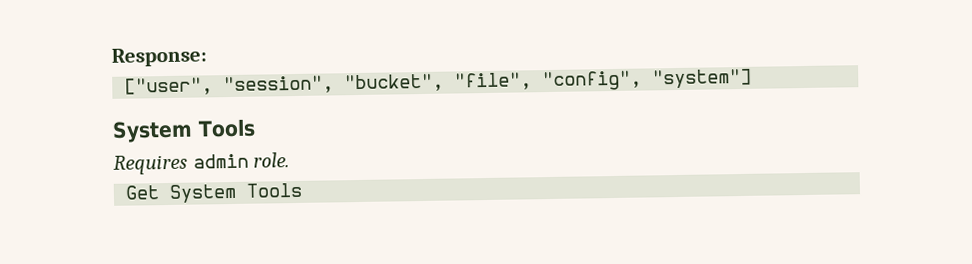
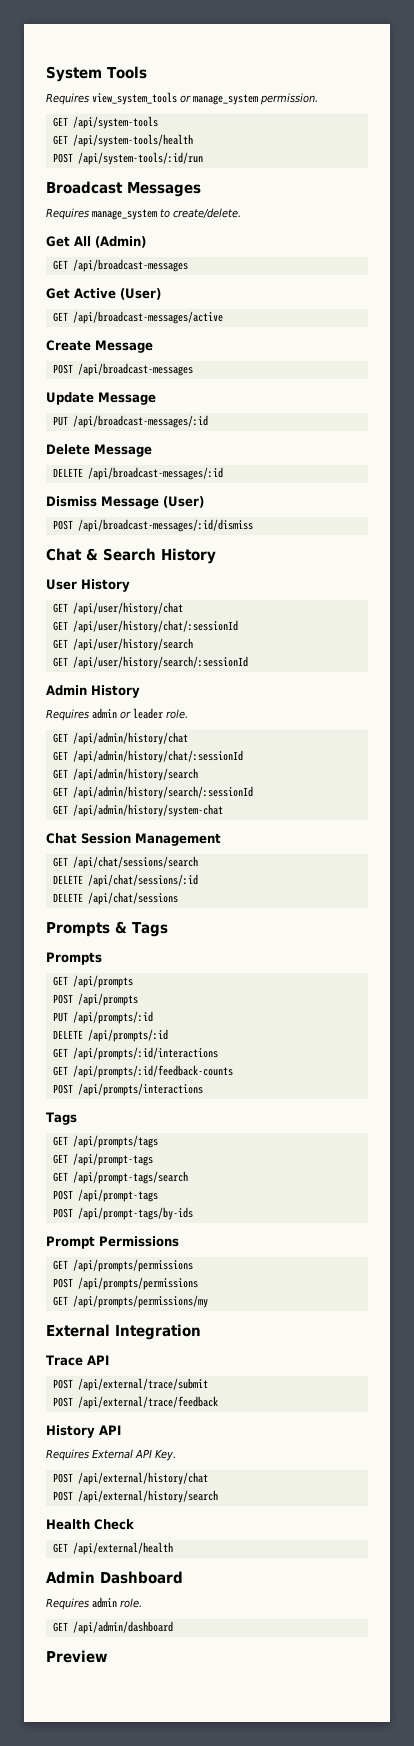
- Response:
- ["user", "session", "bucket", "file", "config", "system"]
  System Tools
+ Requires view_system_tools or manage_system permission.
+ GET /api/system-tools
+ GET /api/system-tools/health
+ POST /api/system-tools/:id/run
+ Broadcast Messages
+ Requires manage_system to create/delete.
+ Get All (Admin)
+ GET /api/broadcast-messages
+ Get Active (User)
+ GET /api/broadcast-messages/active
+ Create Message
+ POST /api/broadcast-messages
+ Update Message
+ PUT /api/broadcast-messages/:id
+ Delete Message
+ DELETE /api/broadcast-messages/:id
+ Dismiss Message (User)
+ POST /api/broadcast-messages/:id/dismiss
+ Chat & Search History
+ User History
+ GET /api/user/history/chat
+ GET /api/user/history/chat/:sessionId
+ GET /api/user/history/search
+ GET /api/user/history/search/:sessionId
+ Admin History
+ Requires admin or leader role.
+ GET /api/admin/history/chat
+ GET /api/admin/history/chat/:sessionId
+ GET /api/admin/history/search
+ GET /api/admin/history/search/:sessionId
+ GET /api/admin/history/system-chat
+ Chat Session Management
+ GET /api/chat/sessions/search
+ DELETE /api/chat/sessions/:id
+ DELETE /api/chat/sessions
+ Prompts & Tags
+ Prompts
+ GET /api/prompts
+ POST /api/prompts
+ PUT /api/prompts/:id
+ DELETE /api/prompts/:id
+ GET /api/prompts/:id/interactions
+ GET /api/prompts/:id/feedback-counts
+ POST /api/prompts/interactions
+ Tags
+ GET /api/prompts/tags
+ GET /api/prompt-tags
+ GET /api/prompt-tags/search
+ POST /api/prompt-tags
+ POST /api/prompt-tags/by-ids
+ Prompt Permissions
+ GET /api/prompts/permissions
+ POST /api/prompts/permissions
+ GET /api/prompts/permissions/my
+ External Integration
+ Trace API
+ POST /api/external/trace/submit
+ POST /api/external/trace/feedback
+ History API
+ Requires External API Key.
+ POST /api/external/history/chat
+ POST /api/external/history/search
+ Health Check
+ GET /api/external/health
+ Admin Dashboard
- Get System Tools
+ GET /api/admin/dashboard
+ Preview

